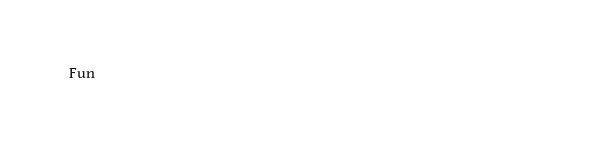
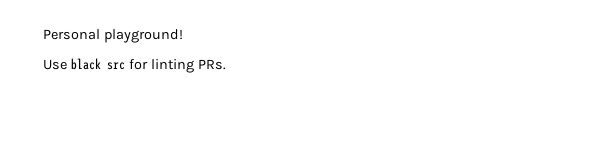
- Fun
+ Personal playground!
+ Use black src for linting PRs.

